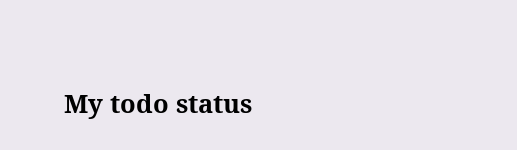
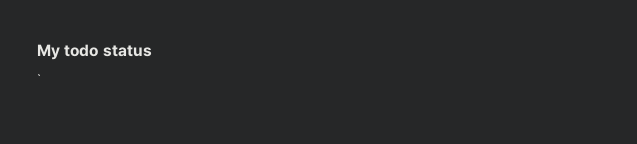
+ `

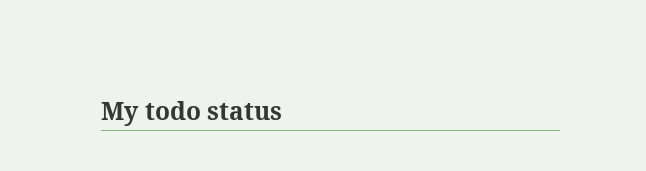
- `

